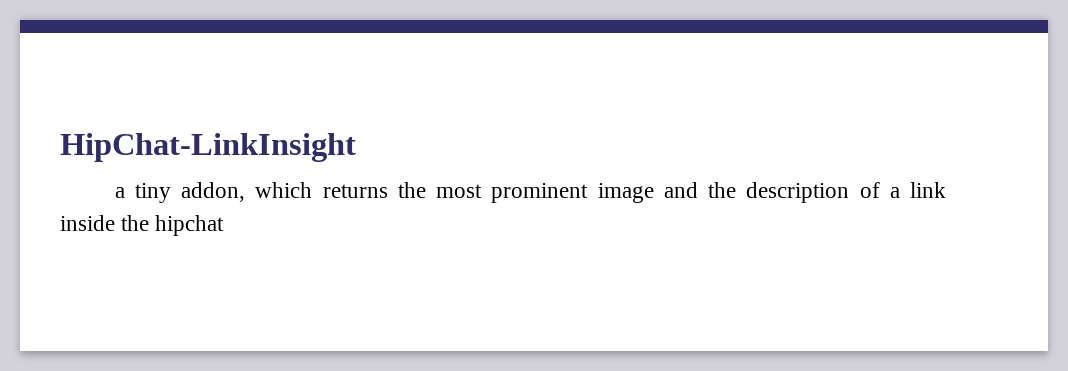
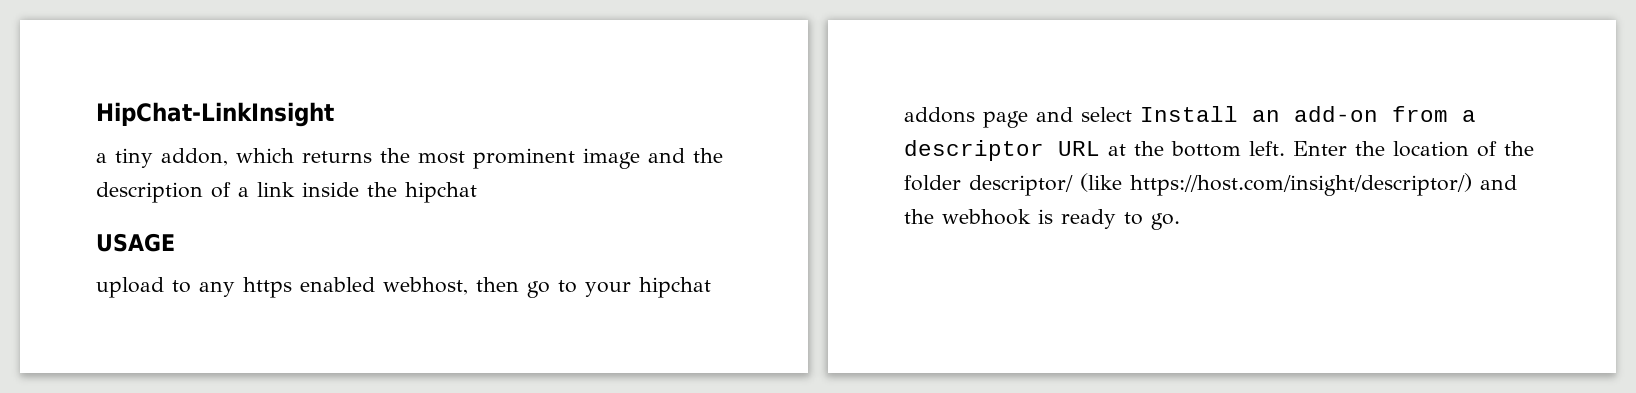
+ USAGE
+ upload to any https enabled webhost, then go to your hipchat addons page and select Install an add-on from a descriptor URL at the bottom left. Enter the location of the folder descriptor/ (like https://host.com/insight/descriptor/) and the webhook is ready to go.

